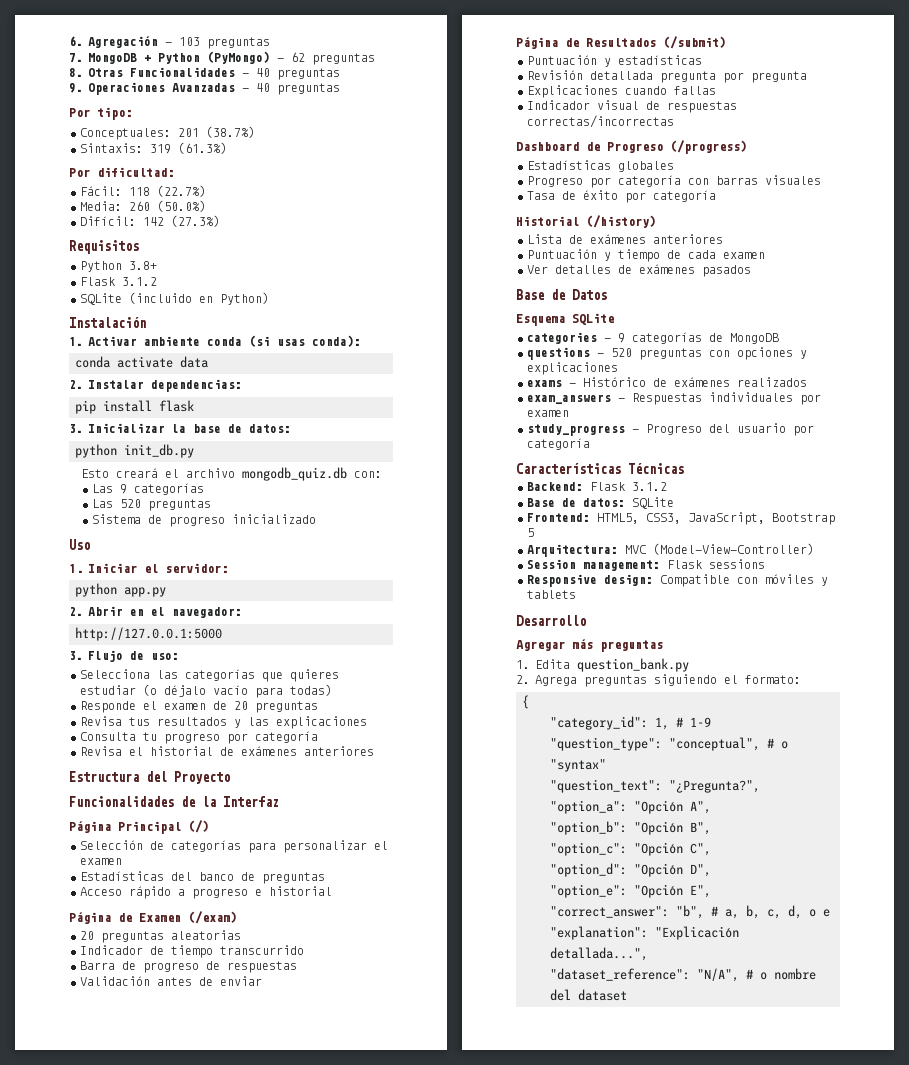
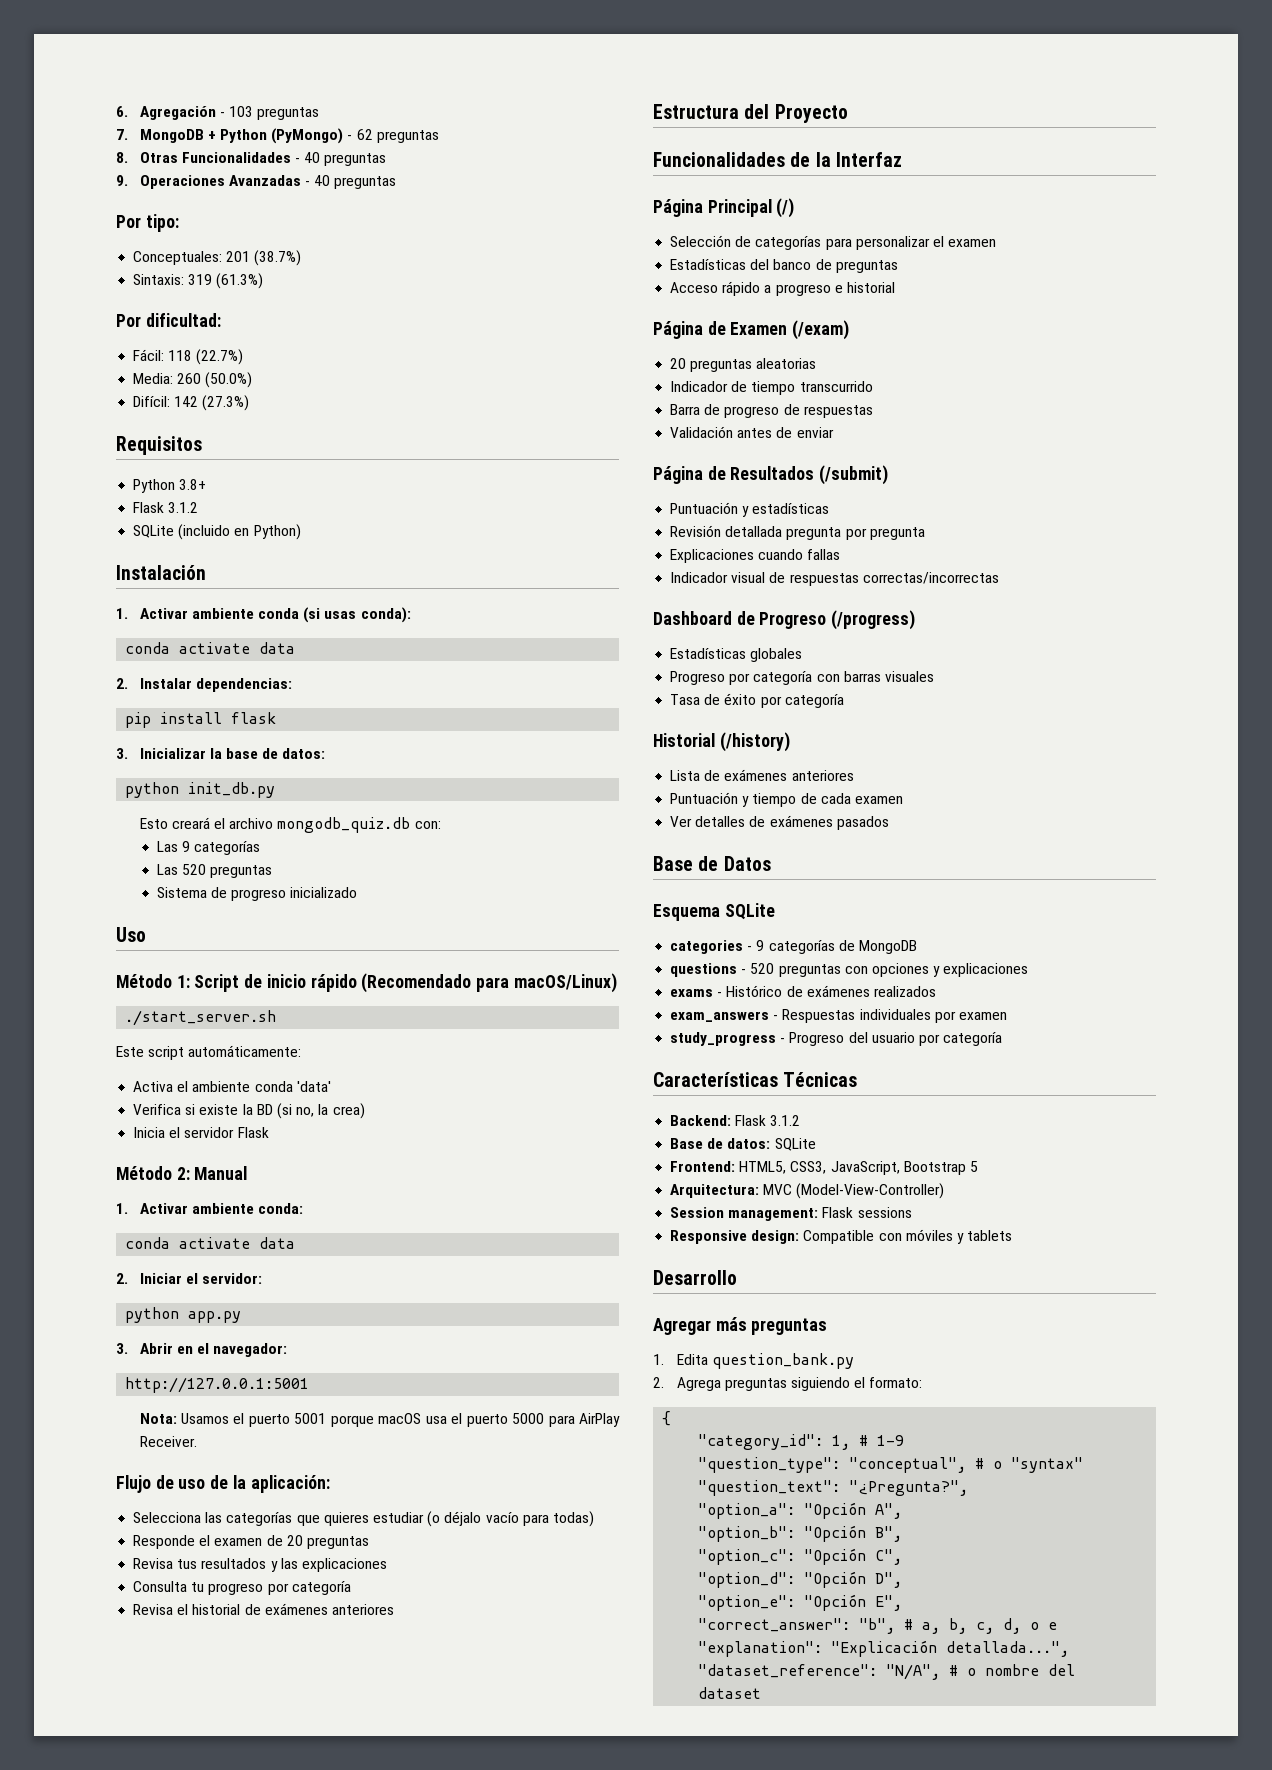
- 1. Iniciar el servidor:
+ Método 1: Script de inicio rápido (Recomendado para macOS/Linux)
+ ./start_server.sh
+ Este script automáticamente:
+ Activa el ambiente conda 'data'
+ Verifica si existe la BD (si no, la crea)
+ Inicia el servidor Flask
+ Método 2: Manual
+ 1. Activar ambiente conda:
+ conda activate data
+ 2. Iniciar el servidor:
- 2. Abrir en el navegador:
+ 3. Abrir en el navegador:
- http://127.0.0.1:5000
- 3. Flujo de uso:
+ http://127.0.0.1:5001
+ Nota: Usamos el puerto 5001 porque macOS usa el puerto 5000 para AirPlay Receiver.
+ Flujo de uso de la aplicación:

